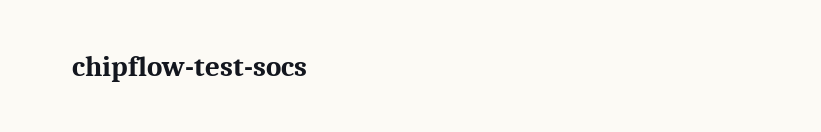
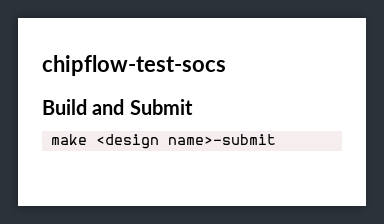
+ Build and Submit
+ make <design name>-submit

